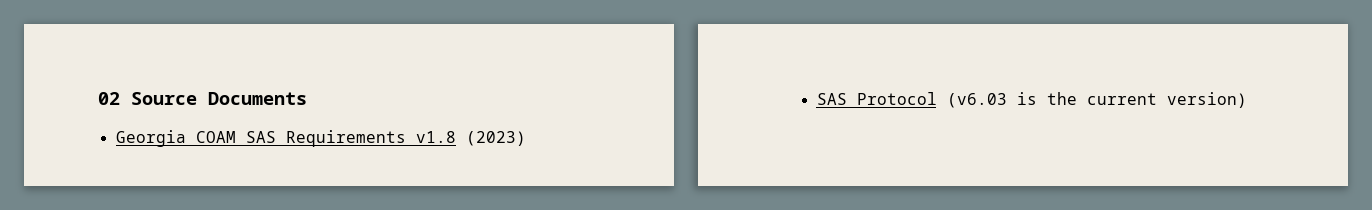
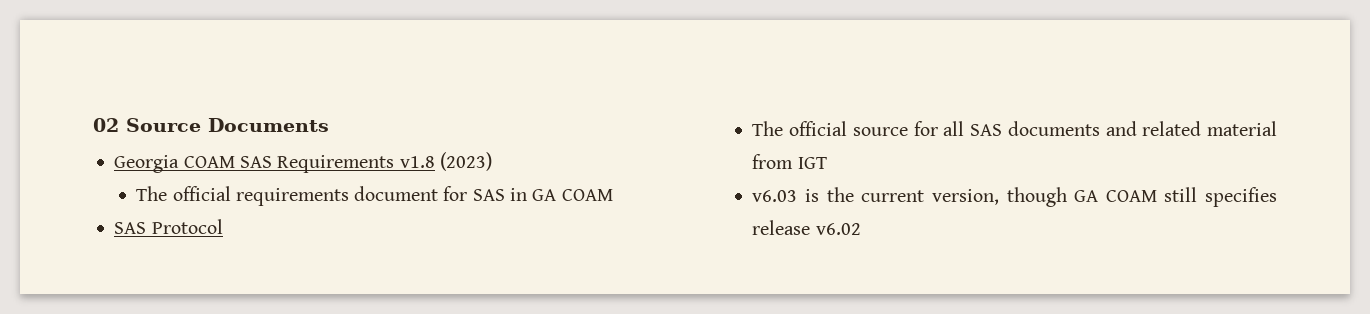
- SAS Protocol (v6.03 is the current version)
+ The official requirements document for SAS in GA COAM
+ SAS Protocol
+ The official source for all SAS documents and related material from IGT
+ v6.03 is the current version, though GA COAM still specifies release v6.02

